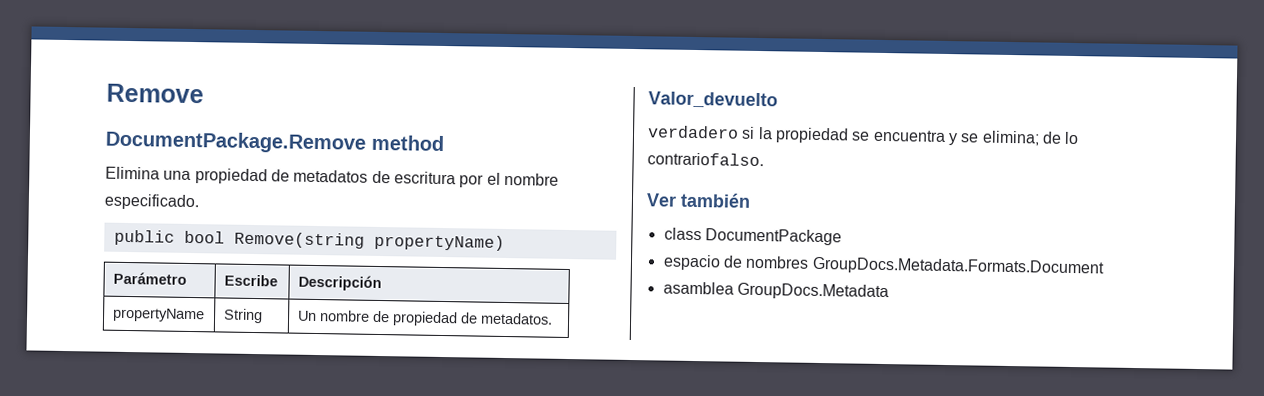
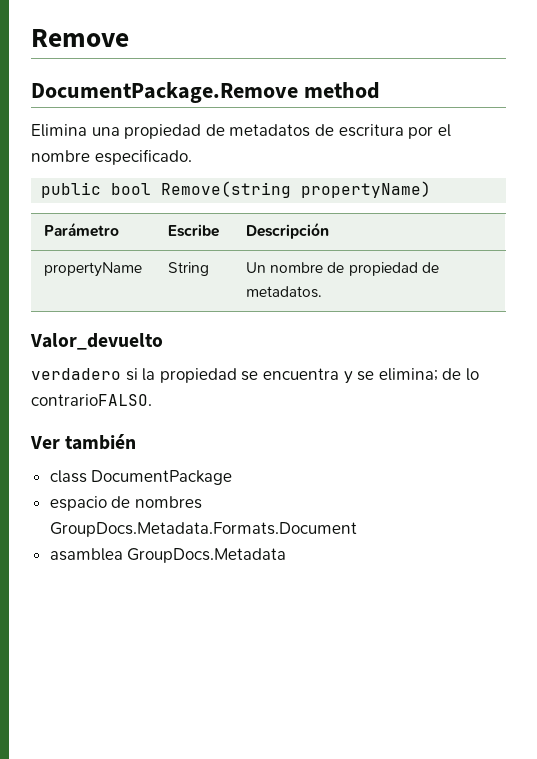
- verdadero si la propiedad se encuentra y se elimina; de lo contrariofalso.
+ verdadero si la propiedad se encuentra y se elimina; de lo contrarioFALSO.

